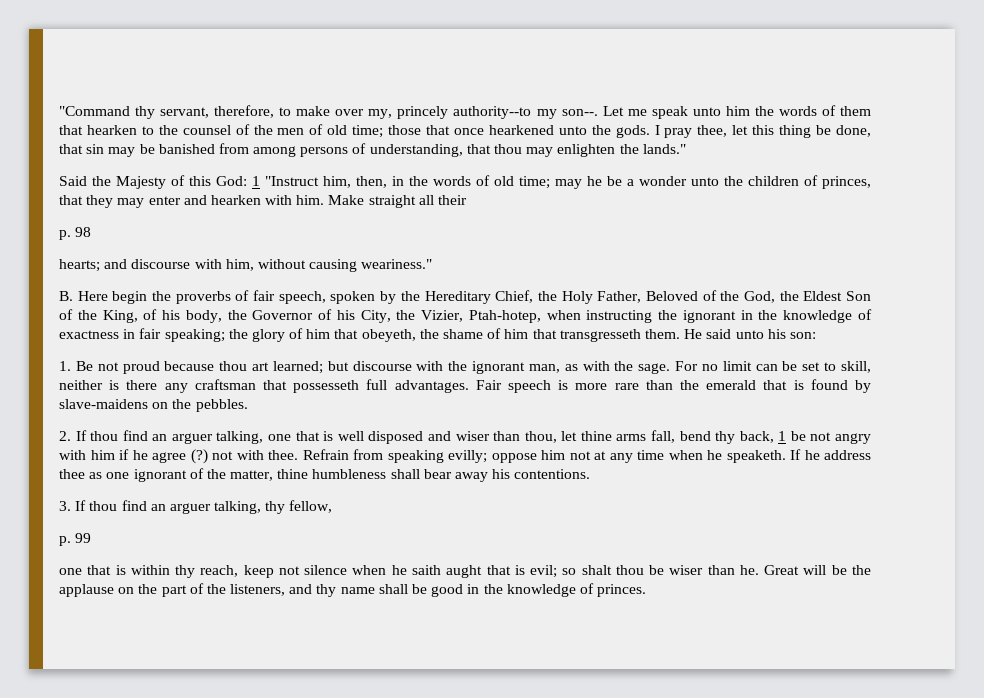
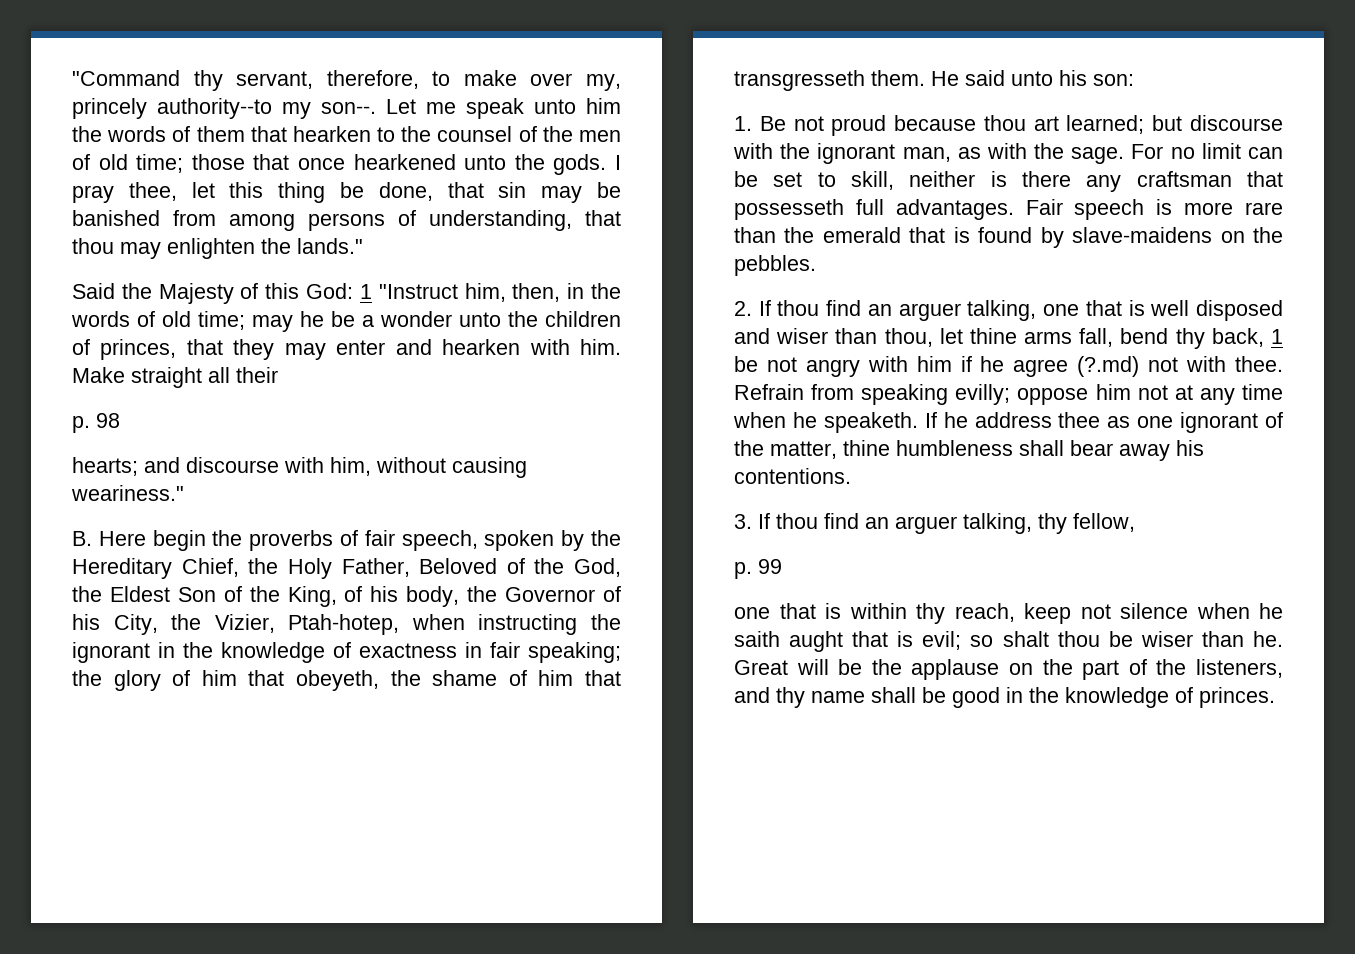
- 2. If thou find an arguer talking, one that is well disposed and wiser than thou, let thine arms fall, bend thy back, 1 be not angry with him if he agree (?) not with thee.
+ 2. If thou find an arguer talking, one that is well disposed and wiser than thou, let thine arms fall, bend thy back, 1 be not angry with him if he agree (?.md) not with thee.

